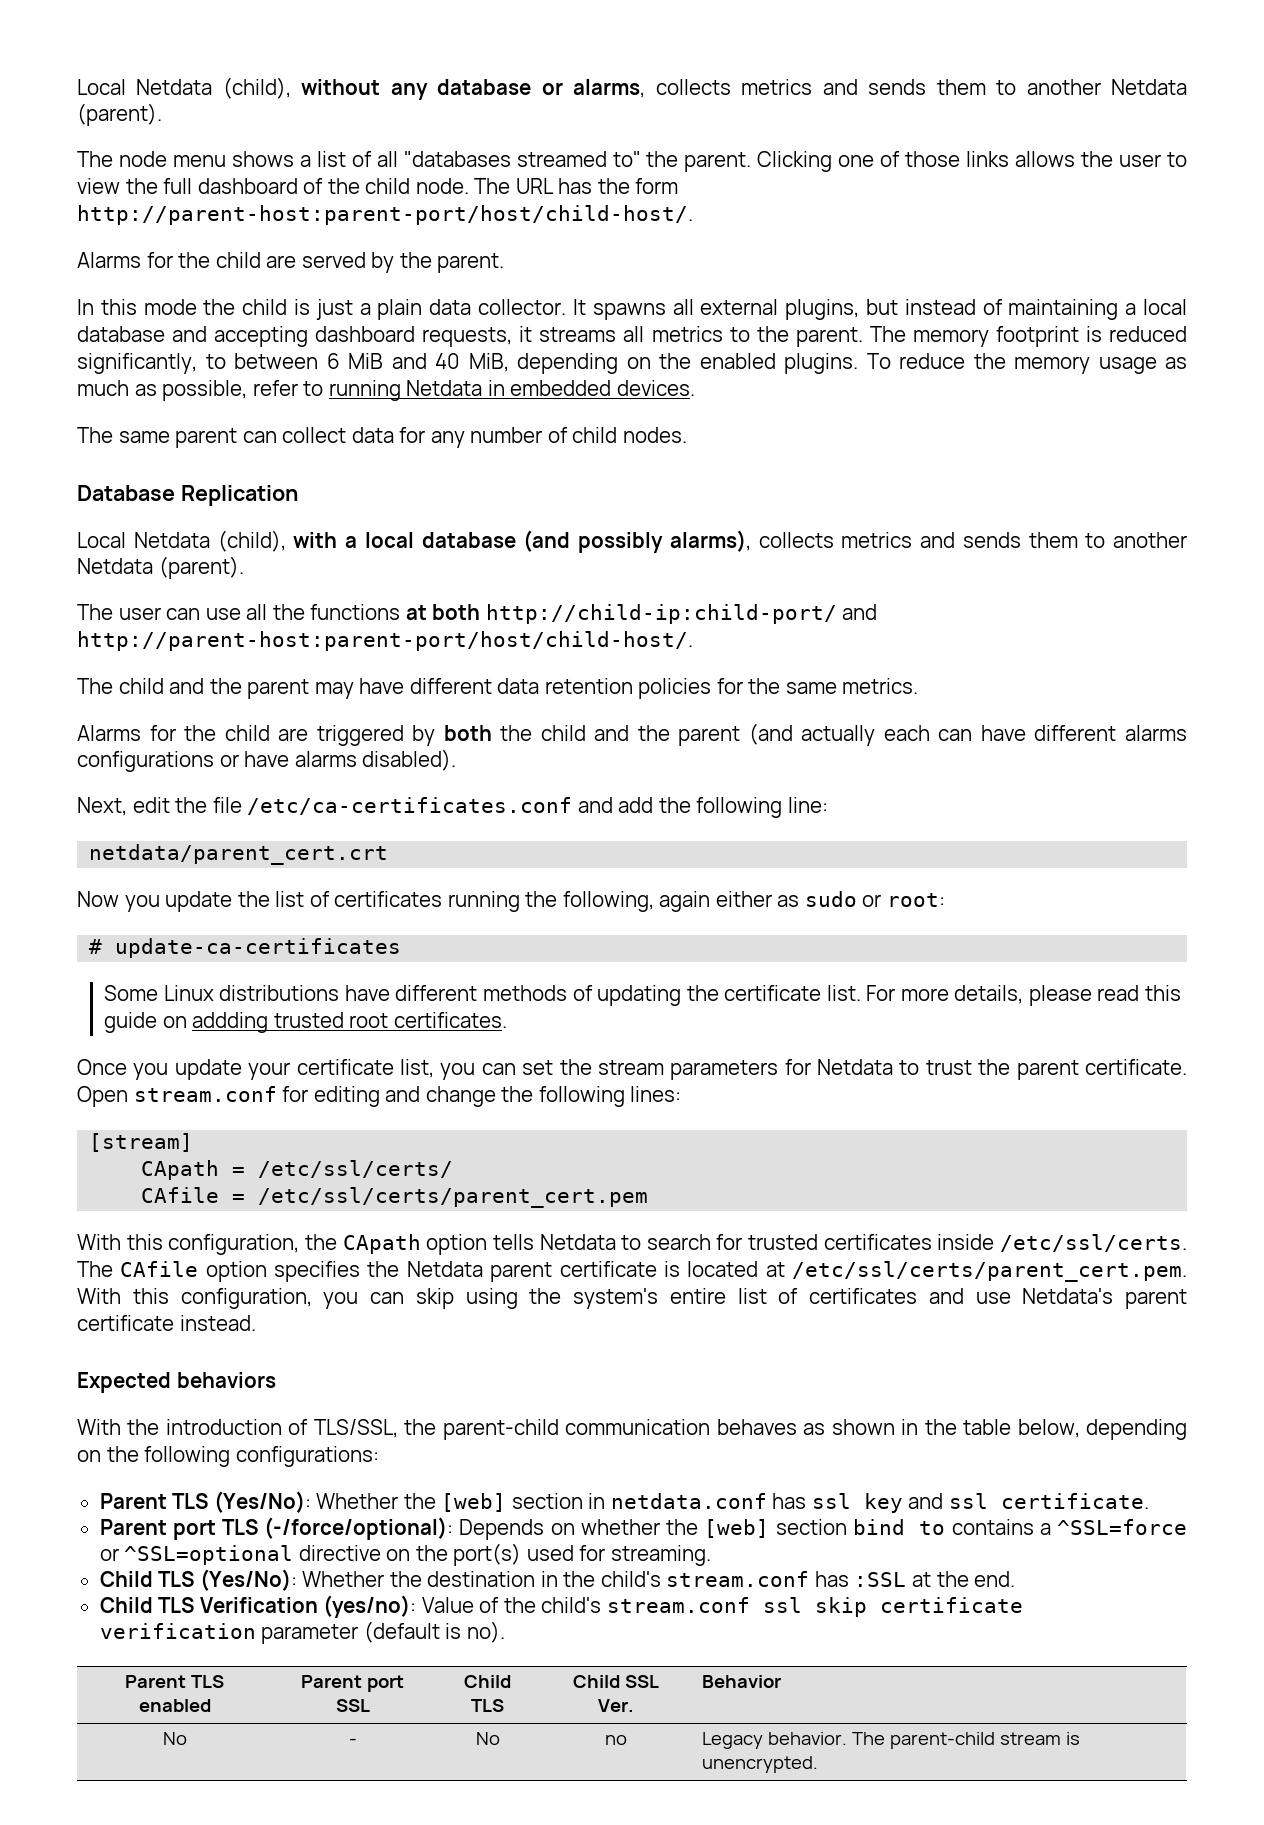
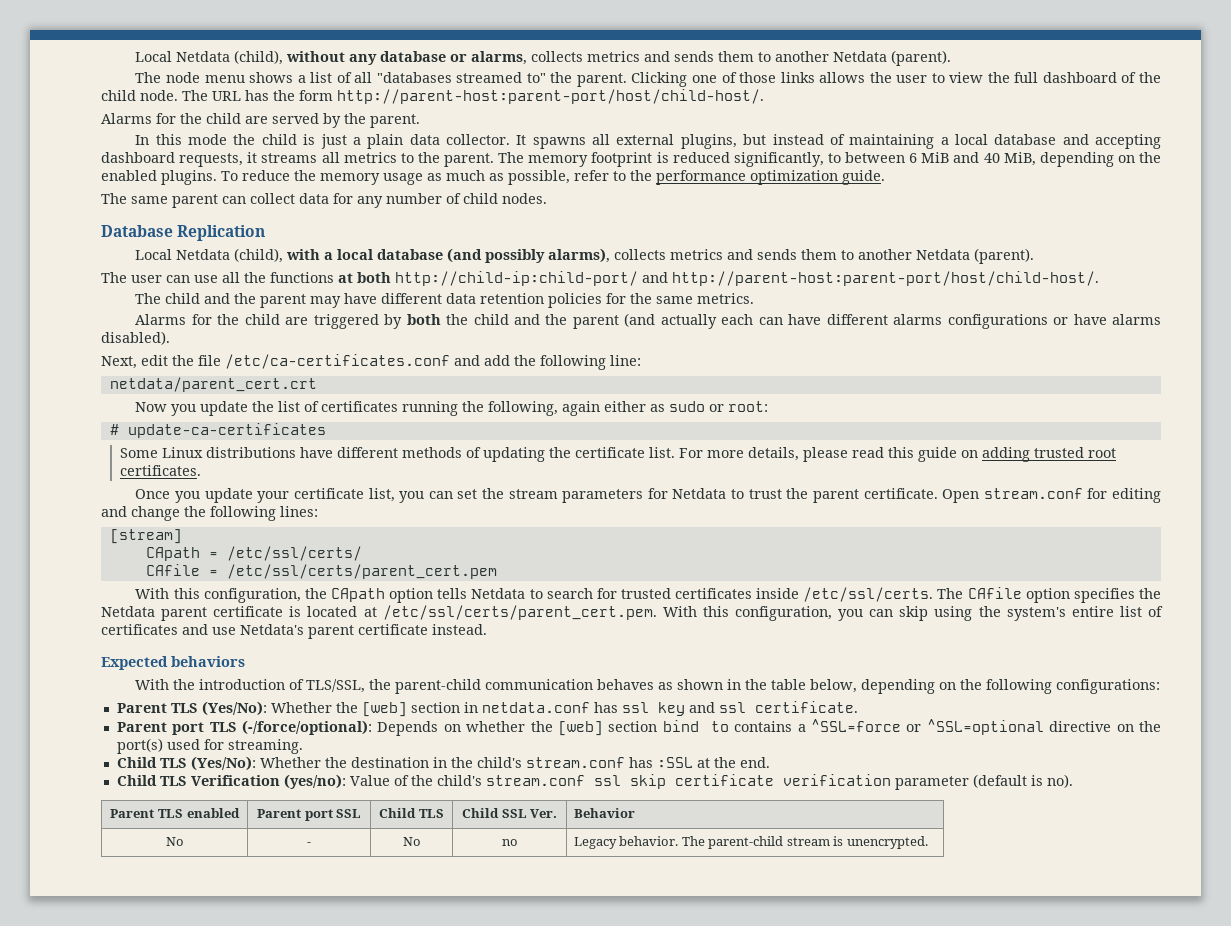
- To reduce the memory usage as much as possible, refer to running Netdata in embedded devices.
+ To reduce the memory usage as much as possible, refer to the performance optimization guide.
- For more details, please read this guide on addding trusted root certificates.
+ For more details, please read this guide on adding trusted root certificates.

